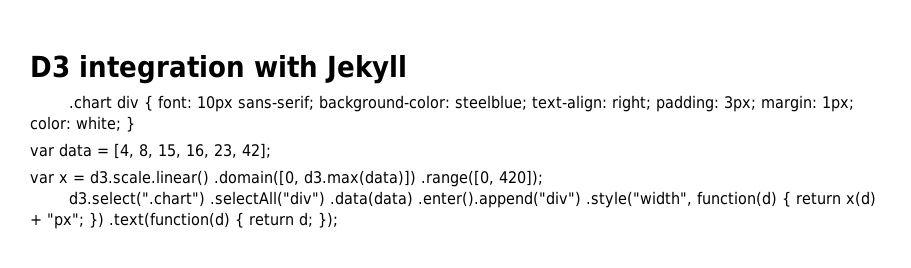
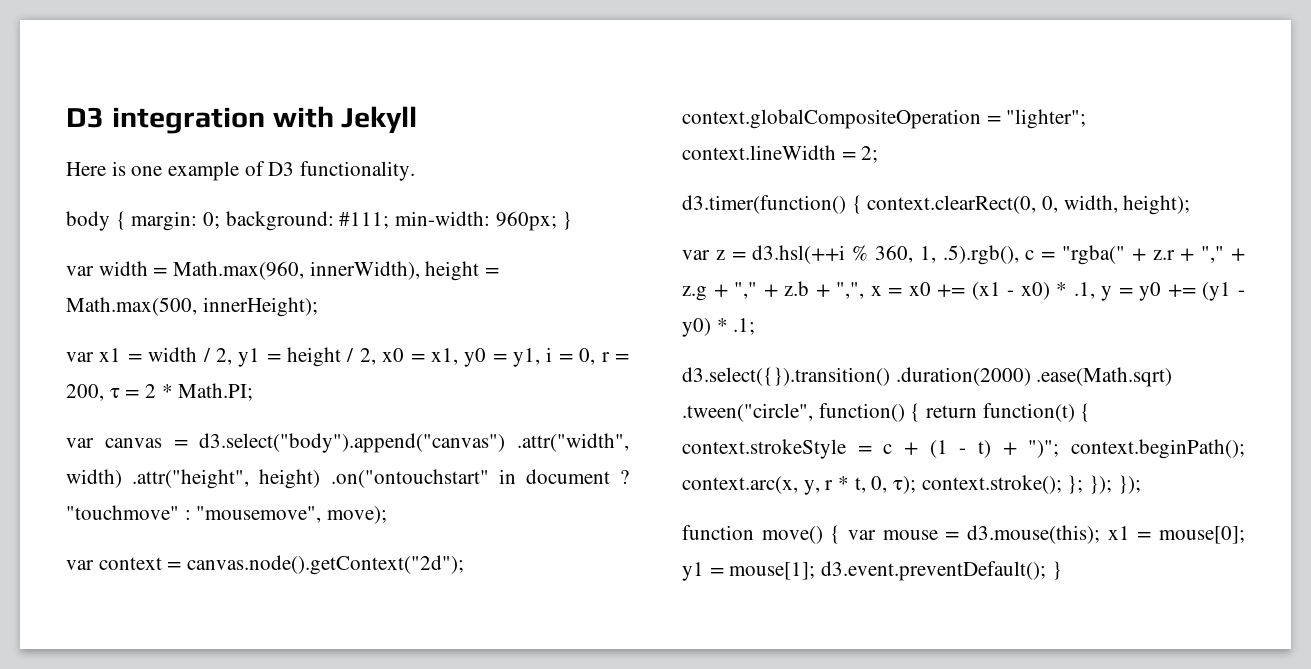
- .chart div { font: 10px sans-serif; background-color: steelblue; text-align: right; padding: 3px; margin: 1px; color: white; }
- var data = [4, 8, 15, 16, 23, 42];
- var x = d3.scale.linear() .domain([0, d3.max(data)]) .range([0, 420]);
- d3.select(".chart") .selectAll("div") .data(data) .enter().append("div") .style("width", function(d) { return x(d) + "px"; }) .text(function(d) { return d; });
+ Here is one example of D3 functionality.
+ body { margin: 0; background: #111; min-width: 960px; }
+ var width = Math.max(960, innerWidth), height = Math.max(500, innerHeight);
+ var x1 = width / 2, y1 = height / 2, x0 = x1, y0 = y1, i = 0, r = 200, τ = 2 * Math.PI;
+ var canvas = d3.select("body").append("canvas") .attr("width", width) .attr("height", height) .on("ontouchstart" in document ? "touchmove" : "mousemove", move);
+ var context = canvas.node().getContext("2d"); context.globalCompositeOperation = "lighter"; context.lineWidth = 2;
+ d3.timer(function() { context.clearRect(0, 0, width, height);
+ var z = d3.hsl(++i % 360, 1, .5).rgb(), c = "rgba(" + z.r + "," + z.g + "," + z.b + ",", x = x0 += (x1 - x0) * .1, y = y0 += (y1 - y0) * .1;
+ d3.select({}).transition() .duration(2000) .ease(Math.sqrt) .tween("circle", function() { return function(t) { context.strokeStyle = c + (1 - t) + ")"; context.beginPath(); context.arc(x, y, r * t, 0, τ); context.stroke(); }; }); });
+ function move() { var mouse = d3.mouse(this); x1 = mouse[0]; y1 = mouse[1]; d3.event.preventDefault(); }

